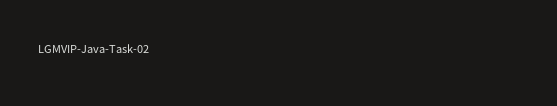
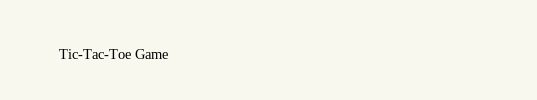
- LGMVIP-Java-Task-02
+ Tic-Tac-Toe Game

